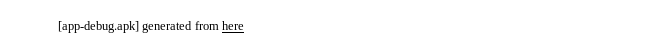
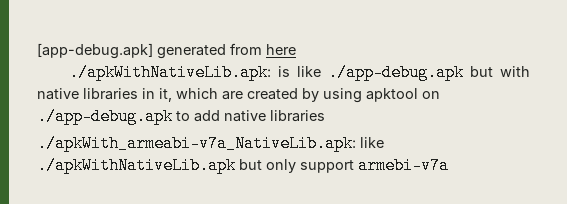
+ ./apkWithNativeLib.apk: is like ./app-debug.apk but with native libraries in it, which are created by using apktool on ./app-debug.apk to add native libraries
+ ./apkWith_armeabi-v7a_NativeLib.apk: like ./apkWithNativeLib.apk but only support armebi-v7a

